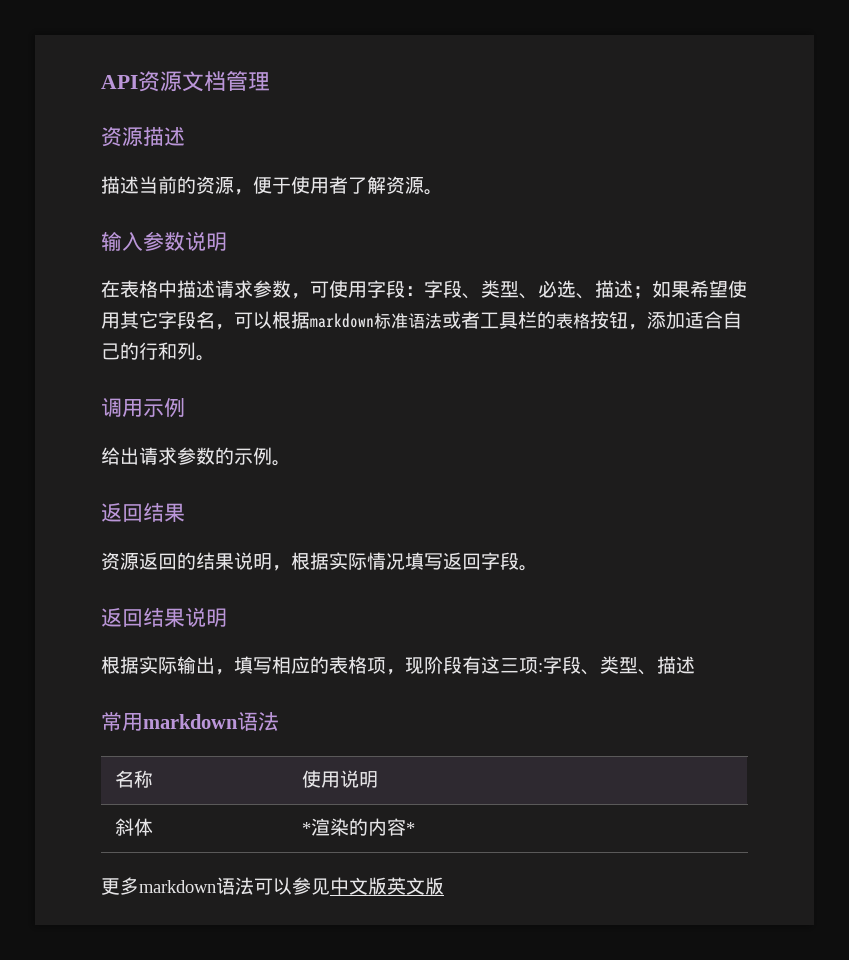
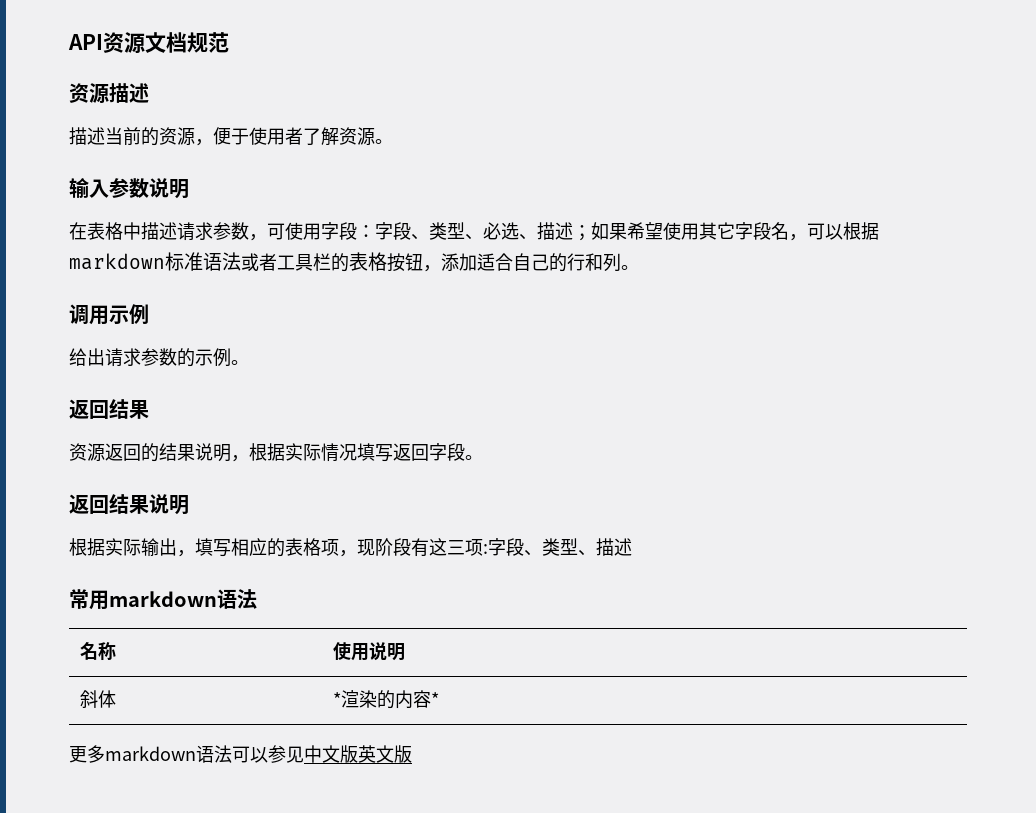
- API资源文档管理
+ API资源文档规范

